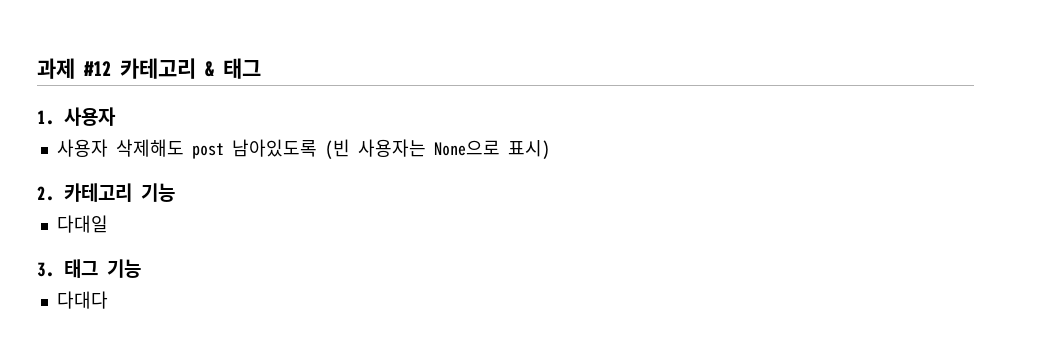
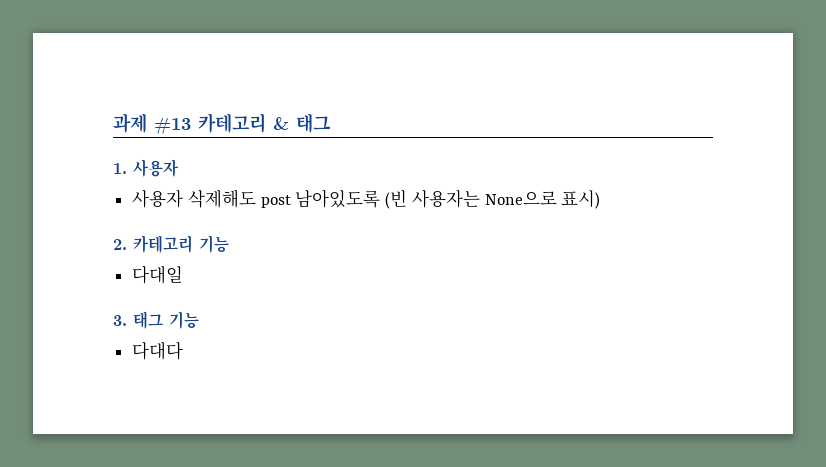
- 과제 #12 카테고리 & 태그
+ 과제 #13 카테고리 & 태그

